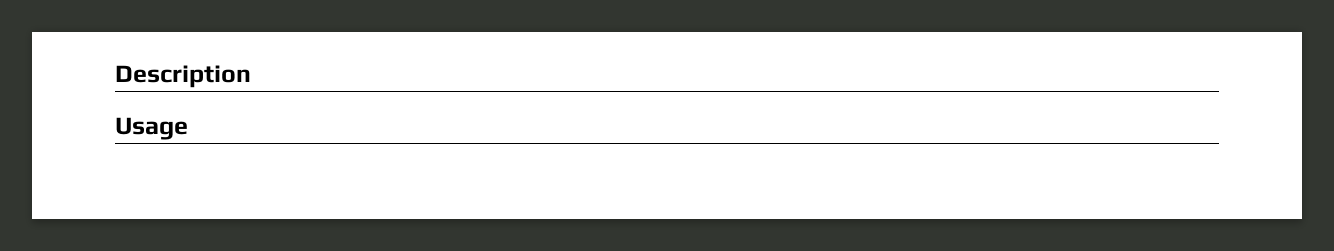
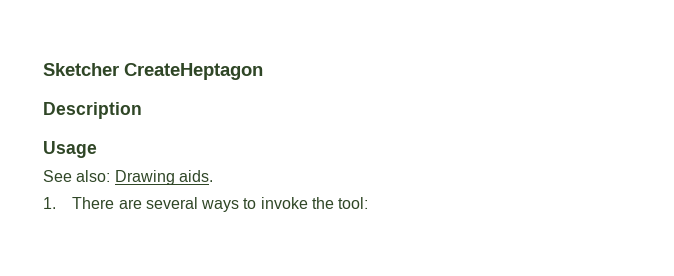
+ Sketcher CreateHeptagon
+ See also: Drawing aids.
+ 1. There are several ways to invoke the tool:

